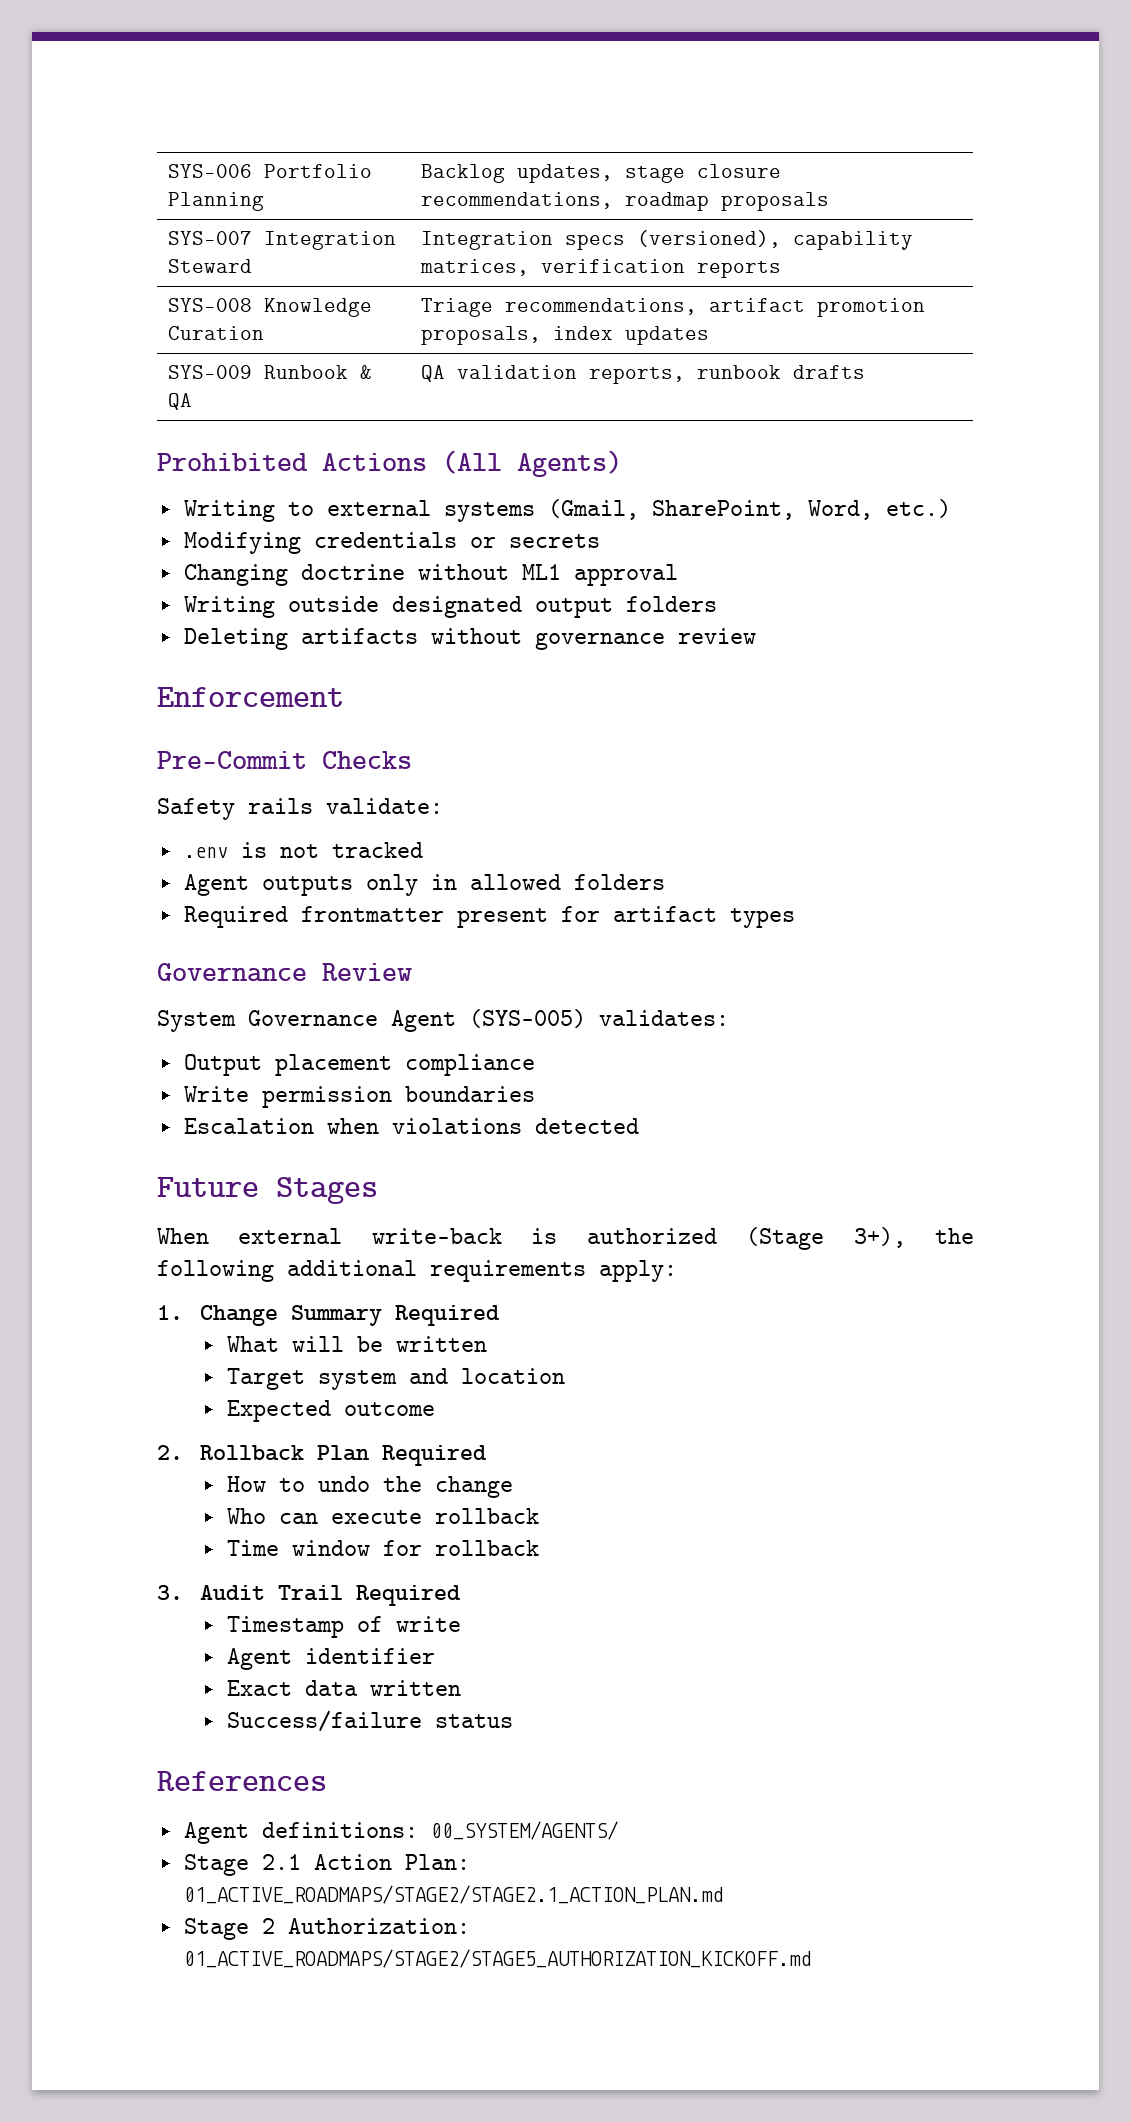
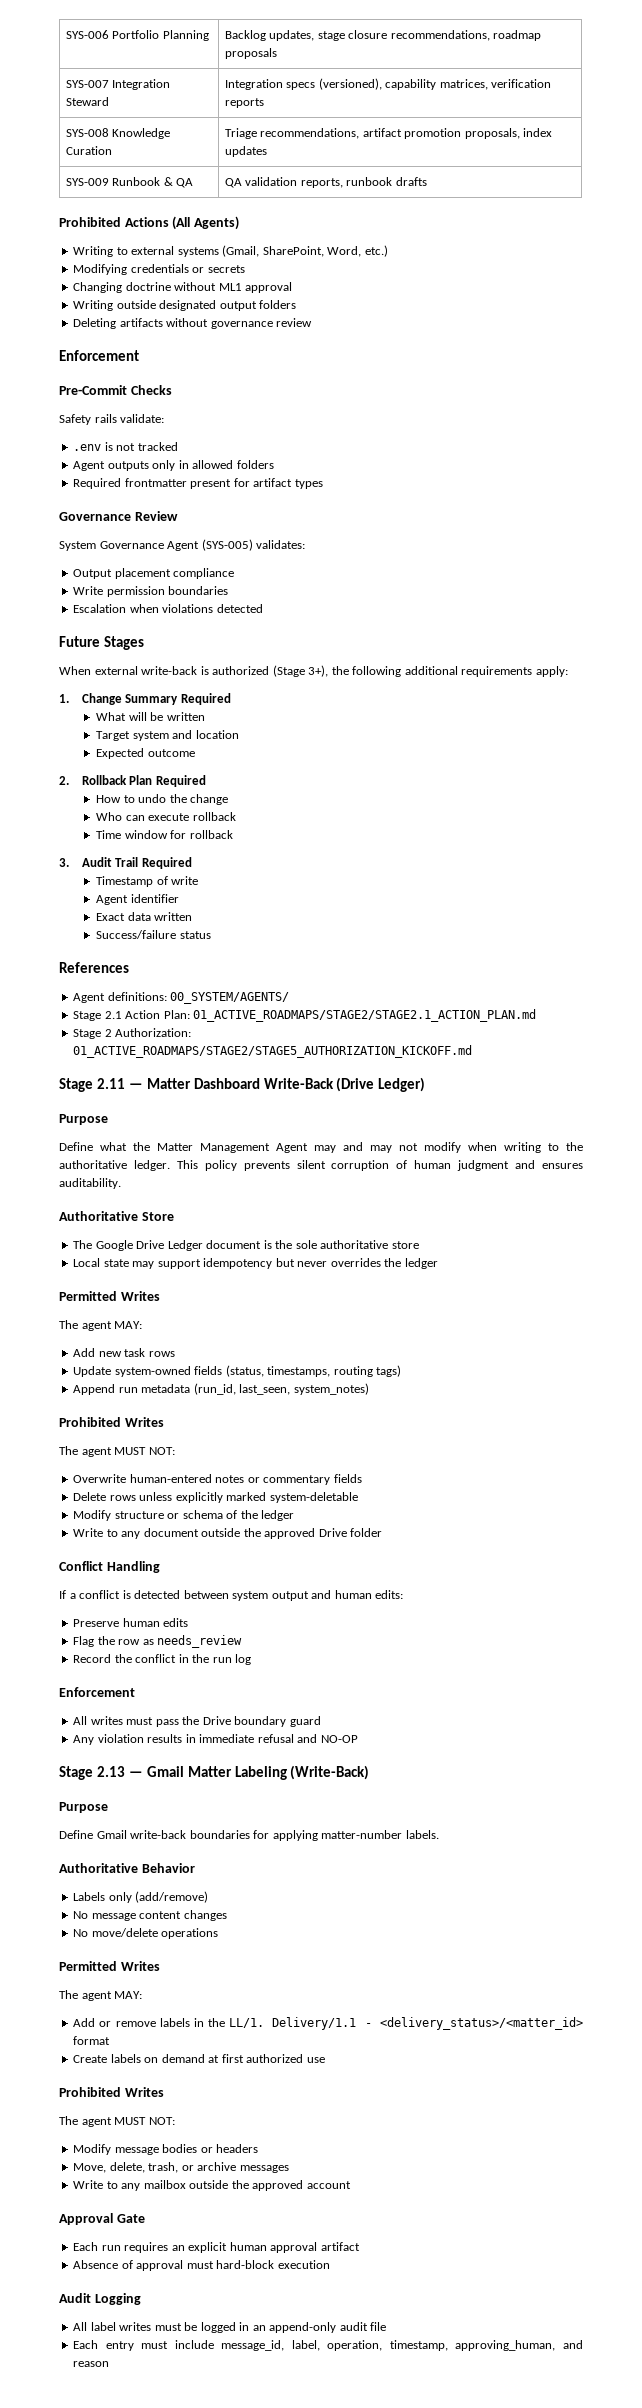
+ Stage 2.11 — Matter Dashboard Write-Back (Drive Ledger)
+ Purpose
+ Define what the Matter Management Agent may and may not modify when writing to the authoritative ledger. This policy prevents silent corruption of human judgment and ensures auditability.
+ Authoritative Store
+ The Google Drive Ledger document is the sole authoritative store
+ Local state may support idempotency but never overrides the ledger
+ Permitted Writes
+ The agent MAY:
+ Add new task rows
+ Update system-owned fields (status, timestamps, routing tags)
+ Append run metadata (run_id, last_seen, system_notes)
+ Prohibited Writes
+ The agent MUST NOT:
+ Overwrite human-entered notes or commentary fields
+ Delete rows unless explicitly marked system-deletable
+ Modify structure or schema of the ledger
+ Write to any document outside the approved Drive folder
+ Conflict Handling
+ If a conflict is detected between system output and human edits:
+ Preserve human edits
+ Flag the row as needs_review
+ Record the conflict in the run log
+ Enforcement
+ All writes must pass the Drive boundary guard
+ Any violation results in immediate refusal and NO-OP
+ Stage 2.13 — Gmail Matter Labeling (Write-Back)
+ Purpose
+ Define Gmail write-back boundaries for applying matter-number labels.
+ Authoritative Behavior
+ Labels only (add/remove)
+ No message content changes
+ No move/delete operations
+ Permitted Writes
+ The agent MAY:
+ Add or remove labels in the LL/1. Delivery/1.1 - <delivery_status>/<matter_id> format
+ Create labels on demand at first authorized use
+ Prohibited Writes
+ The agent MUST NOT:
+ Modify message bodies or headers
+ Move, delete, trash, or archive messages
+ Write to any mailbox outside the approved account
+ Approval Gate
+ Each run requires an explicit human approval artifact
+ Absence of approval must hard-block execution
+ Audit Logging
+ All label writes must be logged in an append-only audit file
+ Each entry must include message_id, label, operation, timestamp, approving_human, and reason

